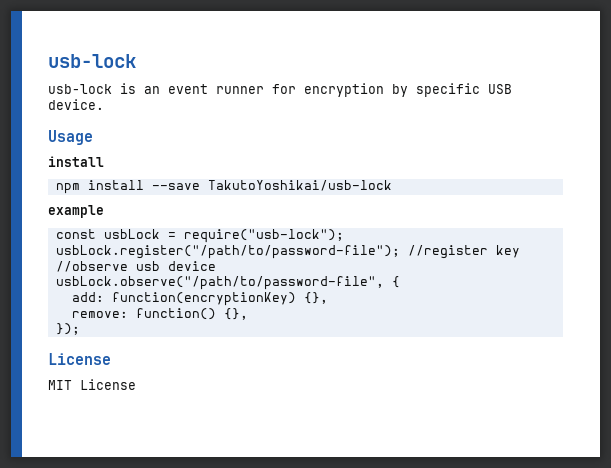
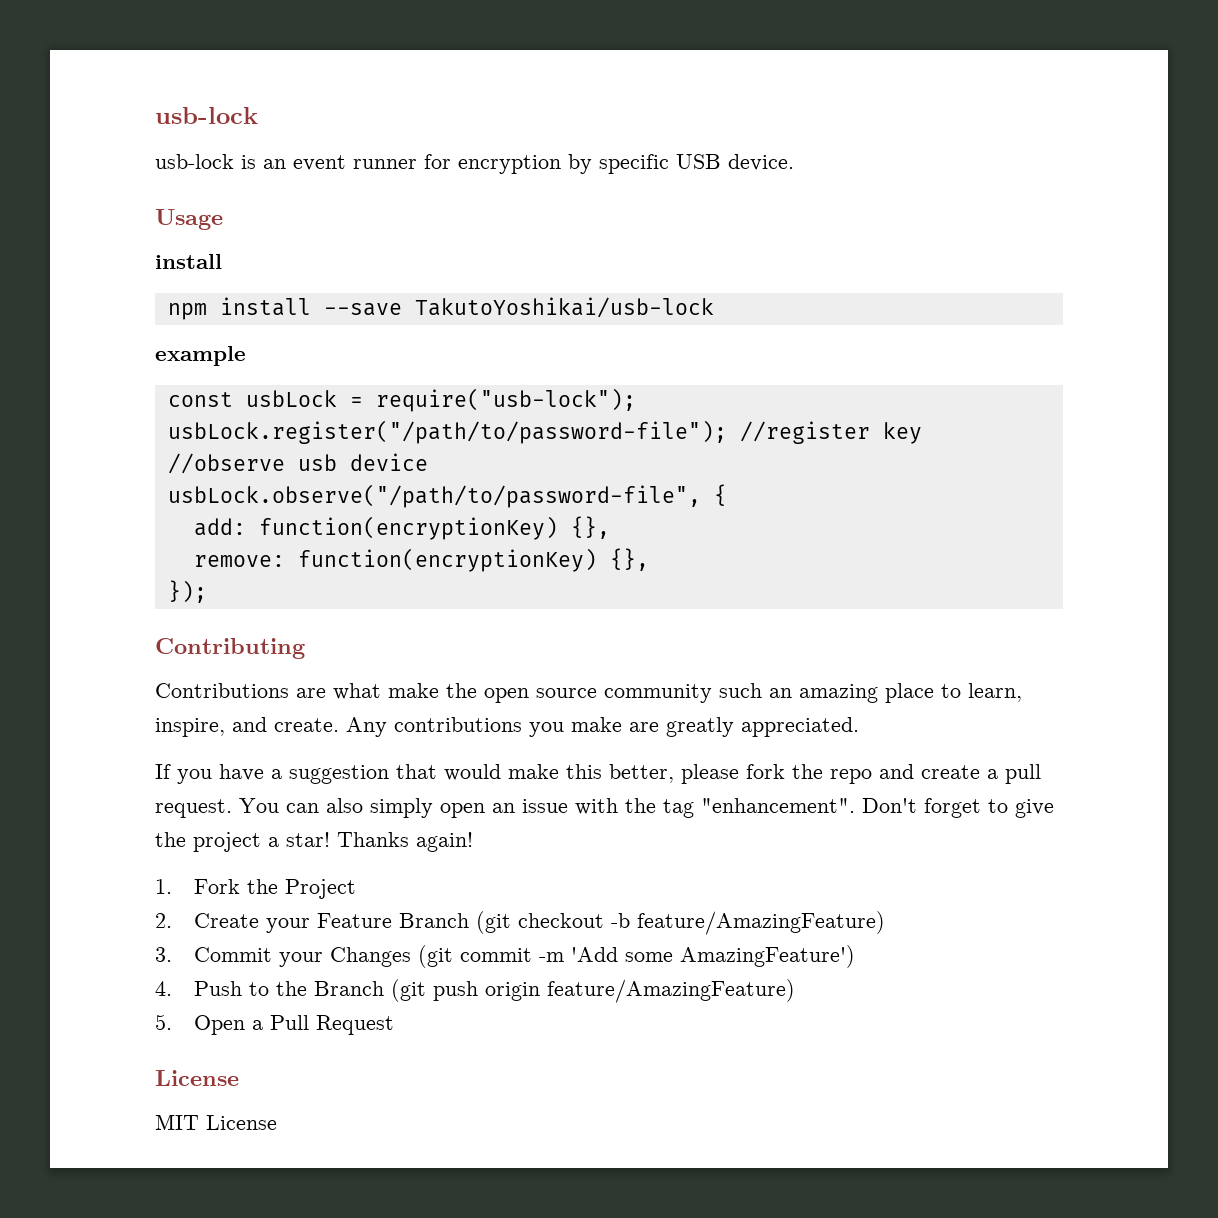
- remove: function() {},
+ remove: function(encryptionKey) {},
+ Contributing
+ Contributions are what make the open source community such an amazing place to learn, inspire, and create. Any contributions you make are greatly appreciated.
+ If you have a suggestion that would make this better, please fork the repo and create a pull request. You can also simply open an issue with the tag "enhancement". Don't forget to give the project a star! Thanks again!
+ 1. Fork the Project
+ 2. Create your Feature Branch (git checkout -b feature/AmazingFeature)
+ 3. Commit your Changes (git commit -m 'Add some AmazingFeature')
+ 4. Push to the Branch (git push origin feature/AmazingFeature)
+ 5. Open a Pull Request

